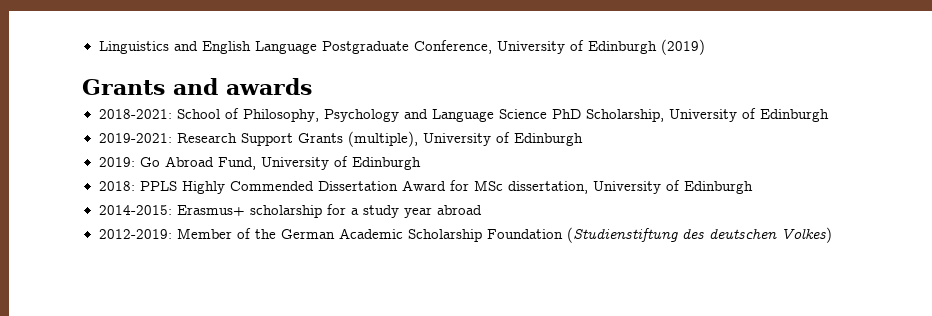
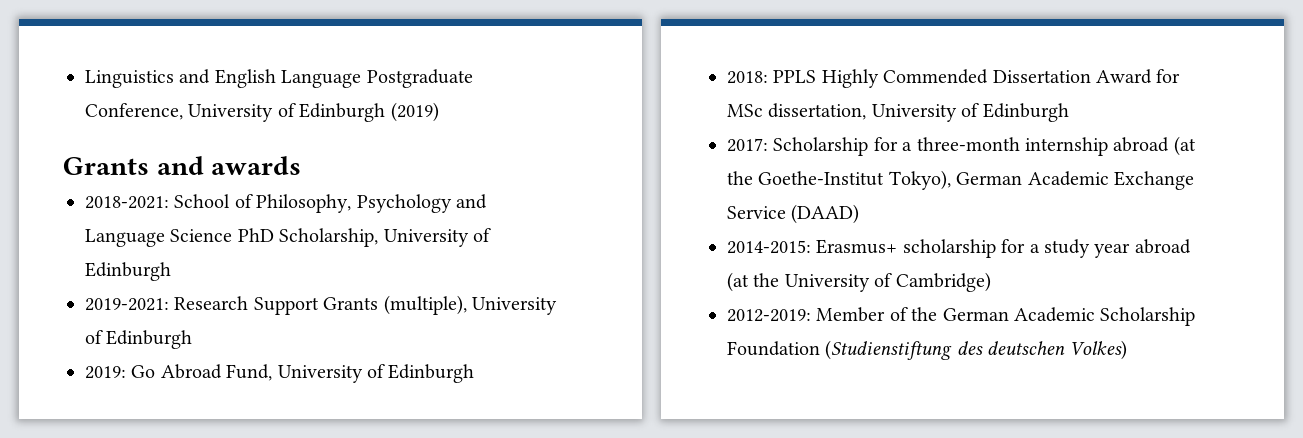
+ 2017: Scholarship for a three-month internship abroad (at the Goethe-Institut Tokyo), German Academic Exchange Service (DAAD)
- 2014-2015: Erasmus+ scholarship for a study year abroad
+ 2014-2015: Erasmus+ scholarship for a study year abroad (at the University of Cambridge)

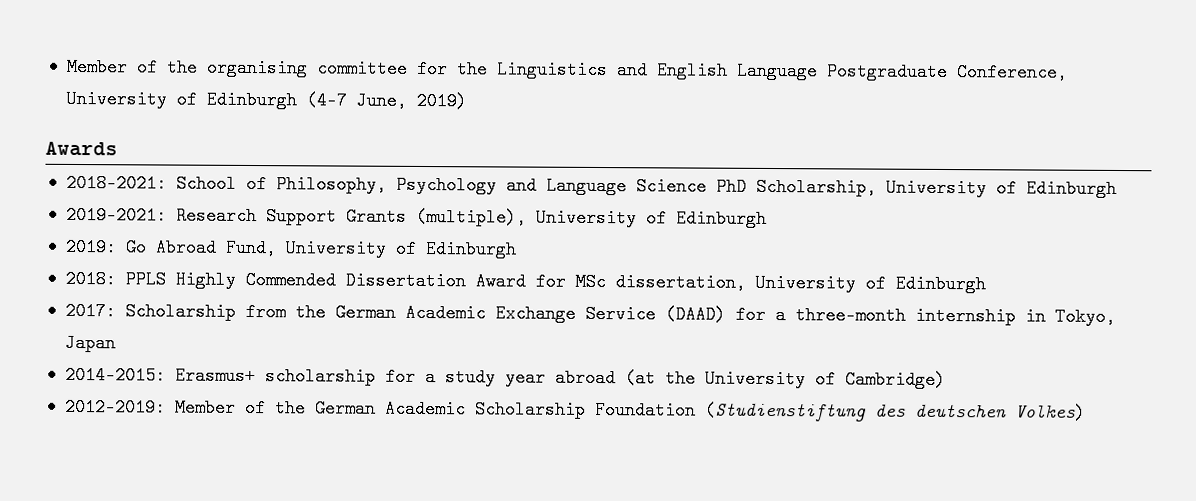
- Linguistics and English Language Postgraduate Conference, University of Edinburgh (2019)
- Grants and awards
+ Member of the organising committee for the Linguistics and English Language Postgraduate Conference, University of Edinburgh (4-7 June, 2019)
+ Awards
- 2017: Scholarship for a three-month internship abroad (at the Goethe-Institut Tokyo), German Academic Exchange Service (DAAD)
+ 2017: Scholarship from the German Academic Exchange Service (DAAD) for a three-month internship in Tokyo, Japan

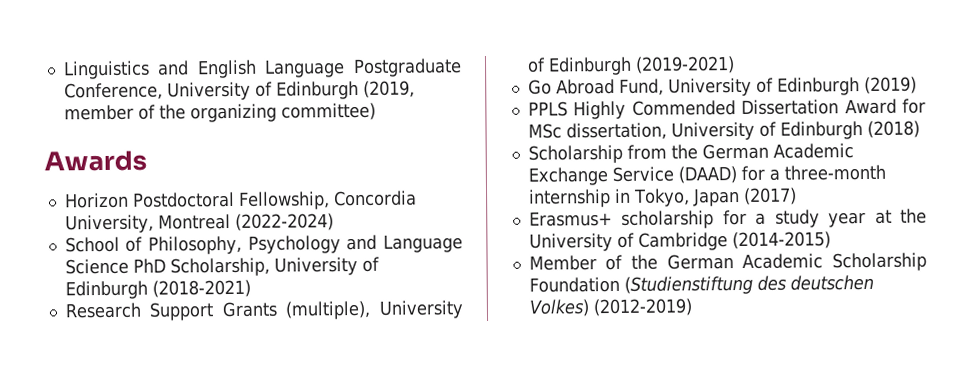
- Member of the organising committee for the Linguistics and English Language Postgraduate Conference, University of Edinburgh (4-7 June, 2019)
+ Linguistics and English Language Postgraduate Conference, University of Edinburgh (2019, member of the organizing committee)
  Awards
- 2018-2021: School of Philosophy, Psychology and Language Science PhD Scholarship, University of Edinburgh
- 2019-2021: Research Support Grants (multiple), University of Edinburgh
- 2019: Go Abroad Fund, University of Edinburgh
- 2018: PPLS Highly Commended Dissertation Award for MSc dissertation, University of Edinburgh
- 2017: Scholarship from the German Academic Exchange Service (DAAD) for a three-month internship in Tokyo, Japan
- 2014-2015: Erasmus+ scholarship for a study year abroad (at the University of Cambridge)
- 2012-2019: Member of the German Academic Scholarship Foundation (Studienstiftung des deutschen Volkes)
+ Horizon Postdoctoral Fellowship, Concordia University, Montreal (2022-2024)
+ School of Philosophy, Psychology and Language Science PhD Scholarship, University of Edinburgh (2018-2021)
+ Research Support Grants (multiple), University of Edinburgh (2019-2021)
+ Go Abroad Fund, University of Edinburgh (2019)
+ PPLS Highly Commended Dissertation Award for MSc dissertation, University of Edinburgh (2018)
+ Scholarship from the German Academic Exchange Service (DAAD) for a three-month internship in Tokyo, Japan (2017)
+ Erasmus+ scholarship for a study year at the University of Cambridge (2014-2015)
+ Member of the German Academic Scholarship Foundation (Studienstiftung des deutschen Volkes) (2012-2019)

